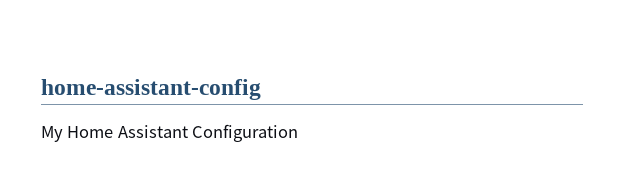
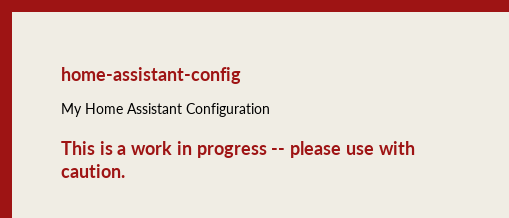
+ This is a work in progress -- please use with caution.

